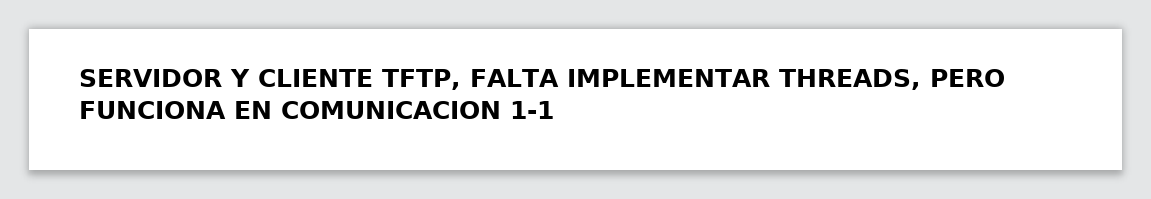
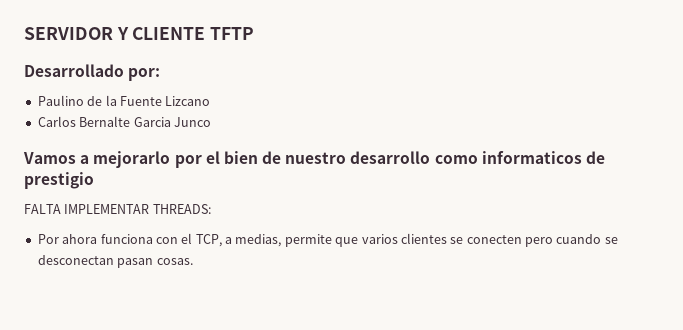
- SERVIDOR Y CLIENTE TFTP, FALTA IMPLEMENTAR THREADS, PERO FUNCIONA EN COMUNICACION 1-1
+ SERVIDOR Y CLIENTE TFTP
+ Desarrollado por:
+ Paulino de la Fuente Lizcano
+ Carlos Bernalte Garcia Junco
+ Vamos a mejorarlo por el bien de nuestro desarrollo como informaticos de prestigio
+ FALTA IMPLEMENTAR THREADS:
+ Por ahora funciona con el TCP, a medias, permite que varios clientes se conecten pero cuando se desconectan pasan cosas.

